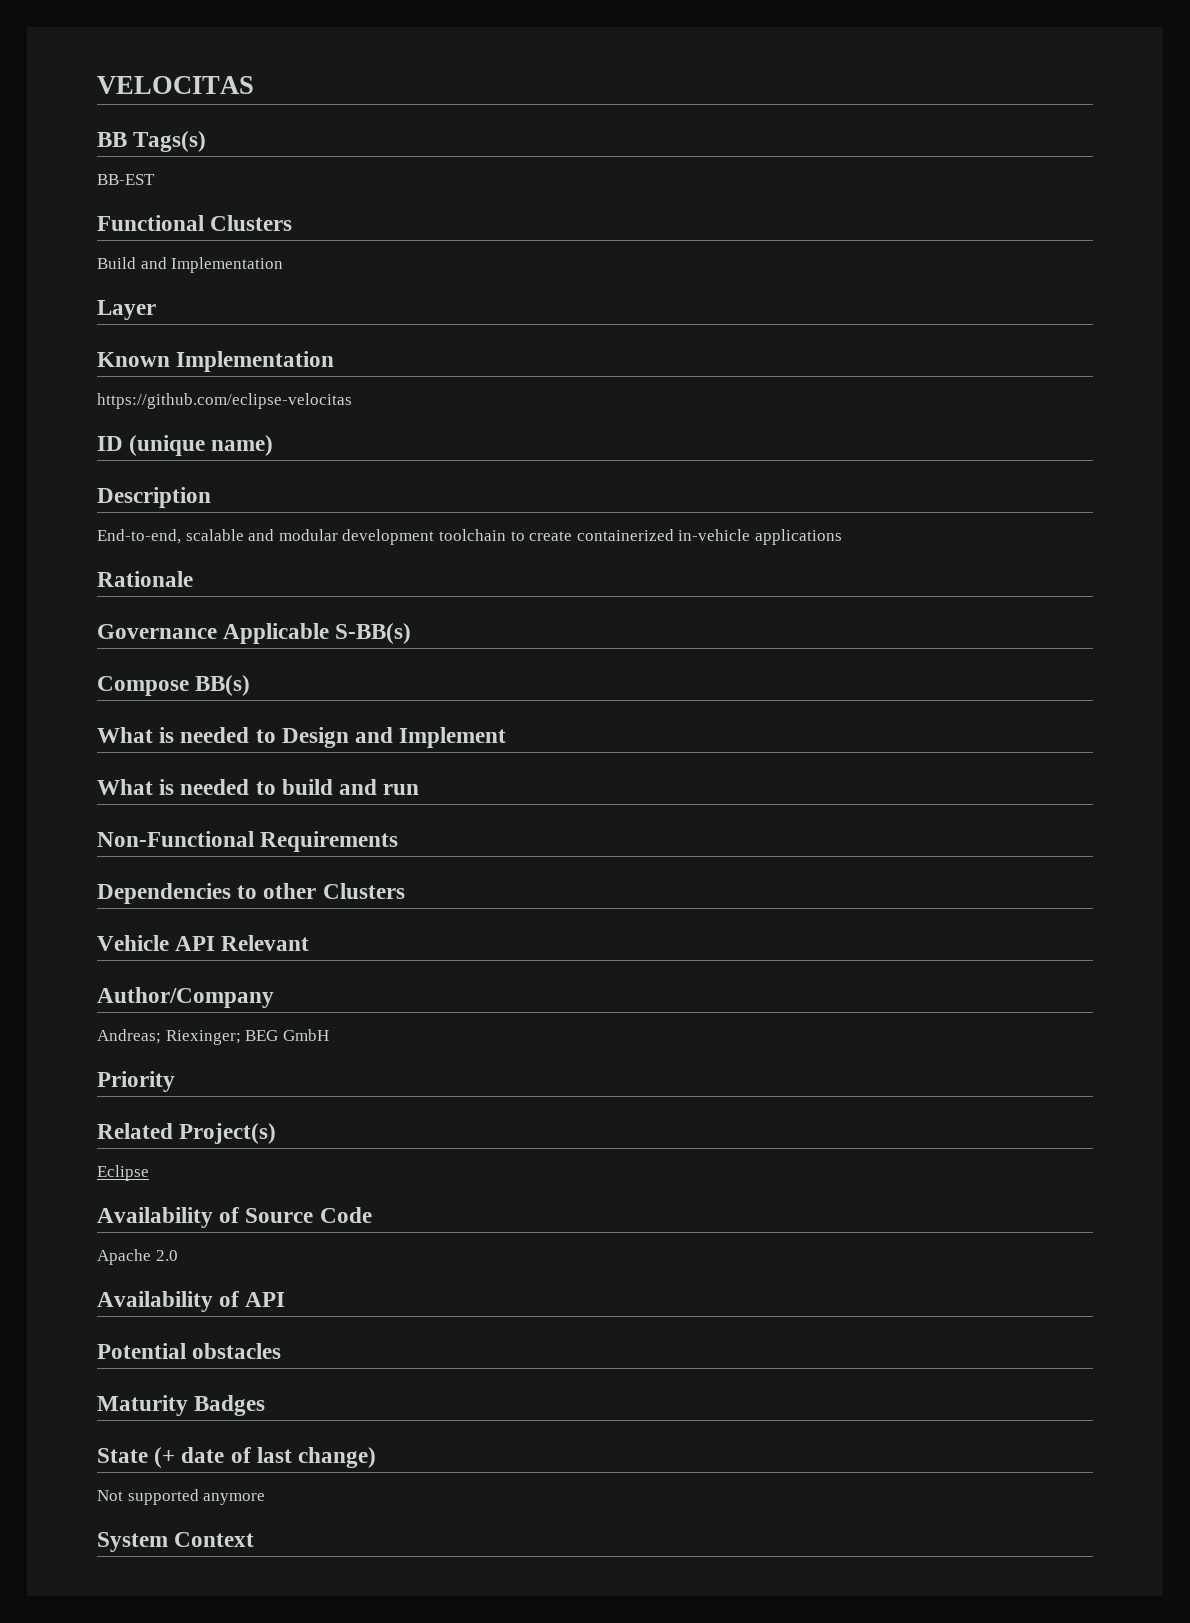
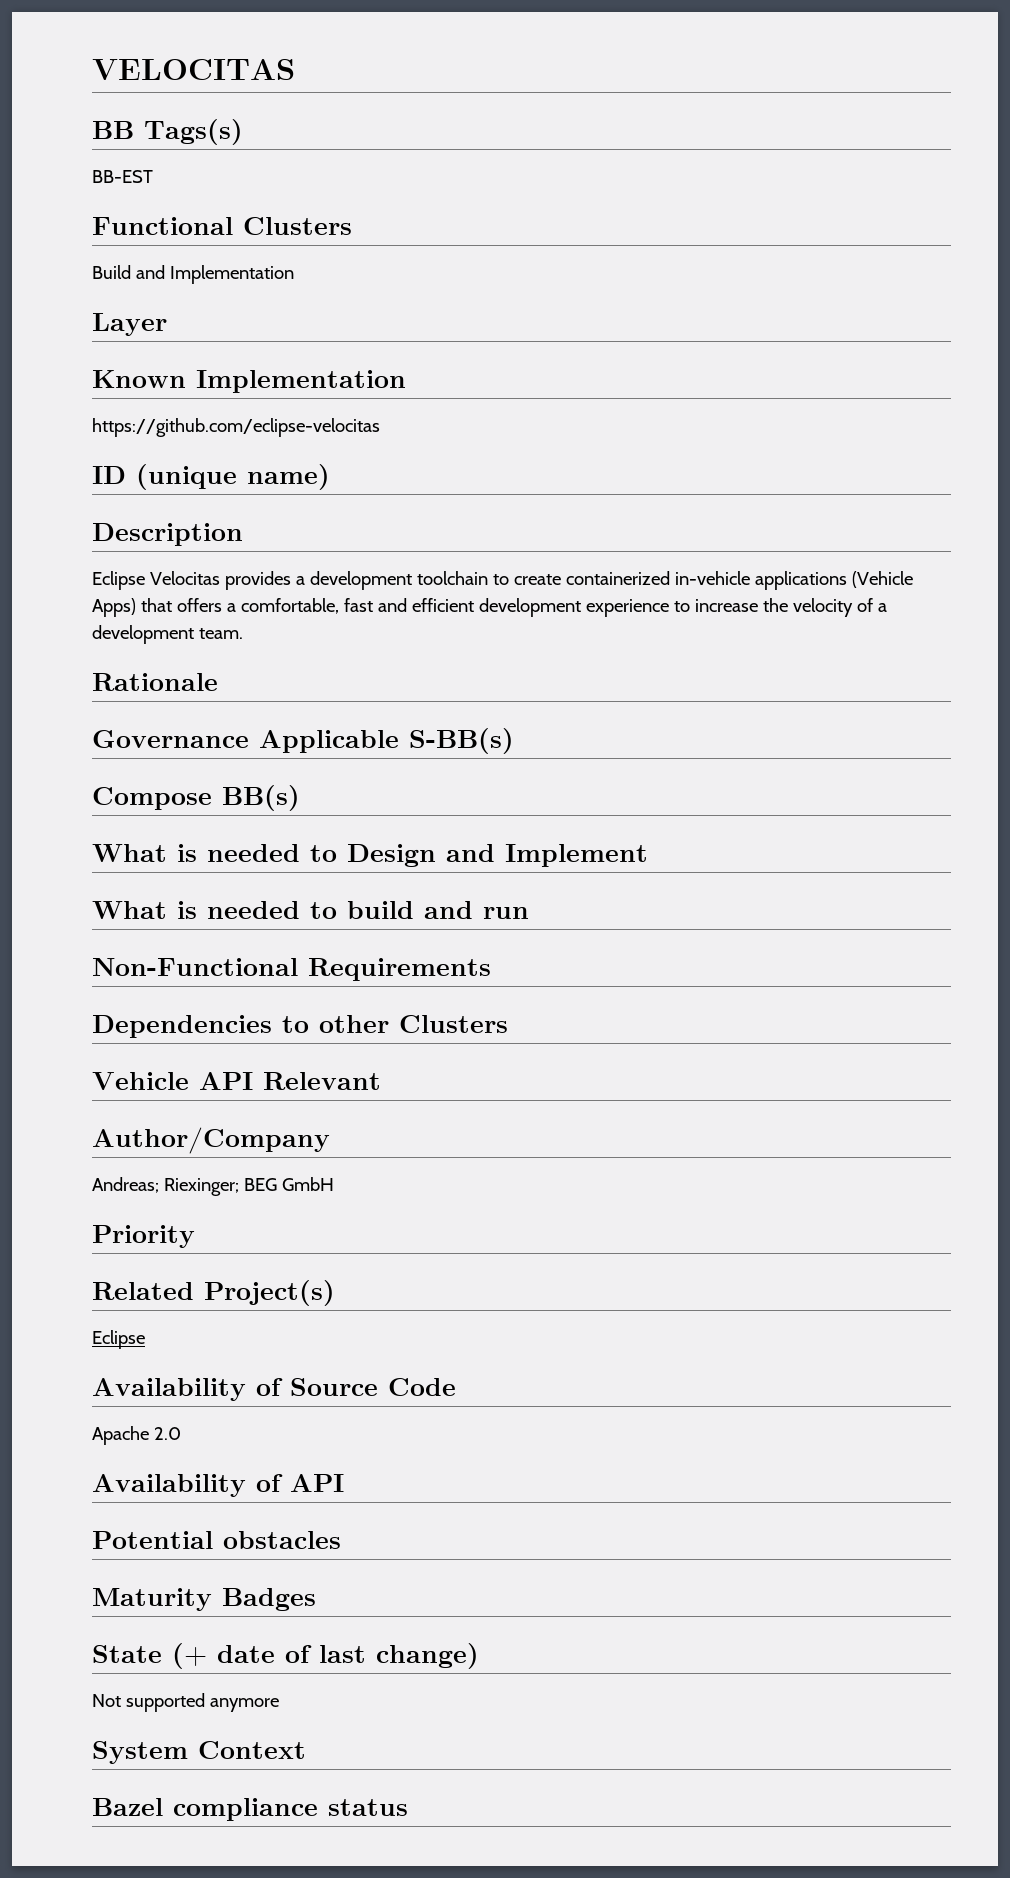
- End-to-end, scalable and modular development toolchain to create containerized in-vehicle applications
+ Eclipse Velocitas provides a development toolchain to create containerized in-vehicle applications (Vehicle Apps) that offers a comfortable, fast and efficient development experience to increase the velocity of a development team.
+ Bazel compliance status

